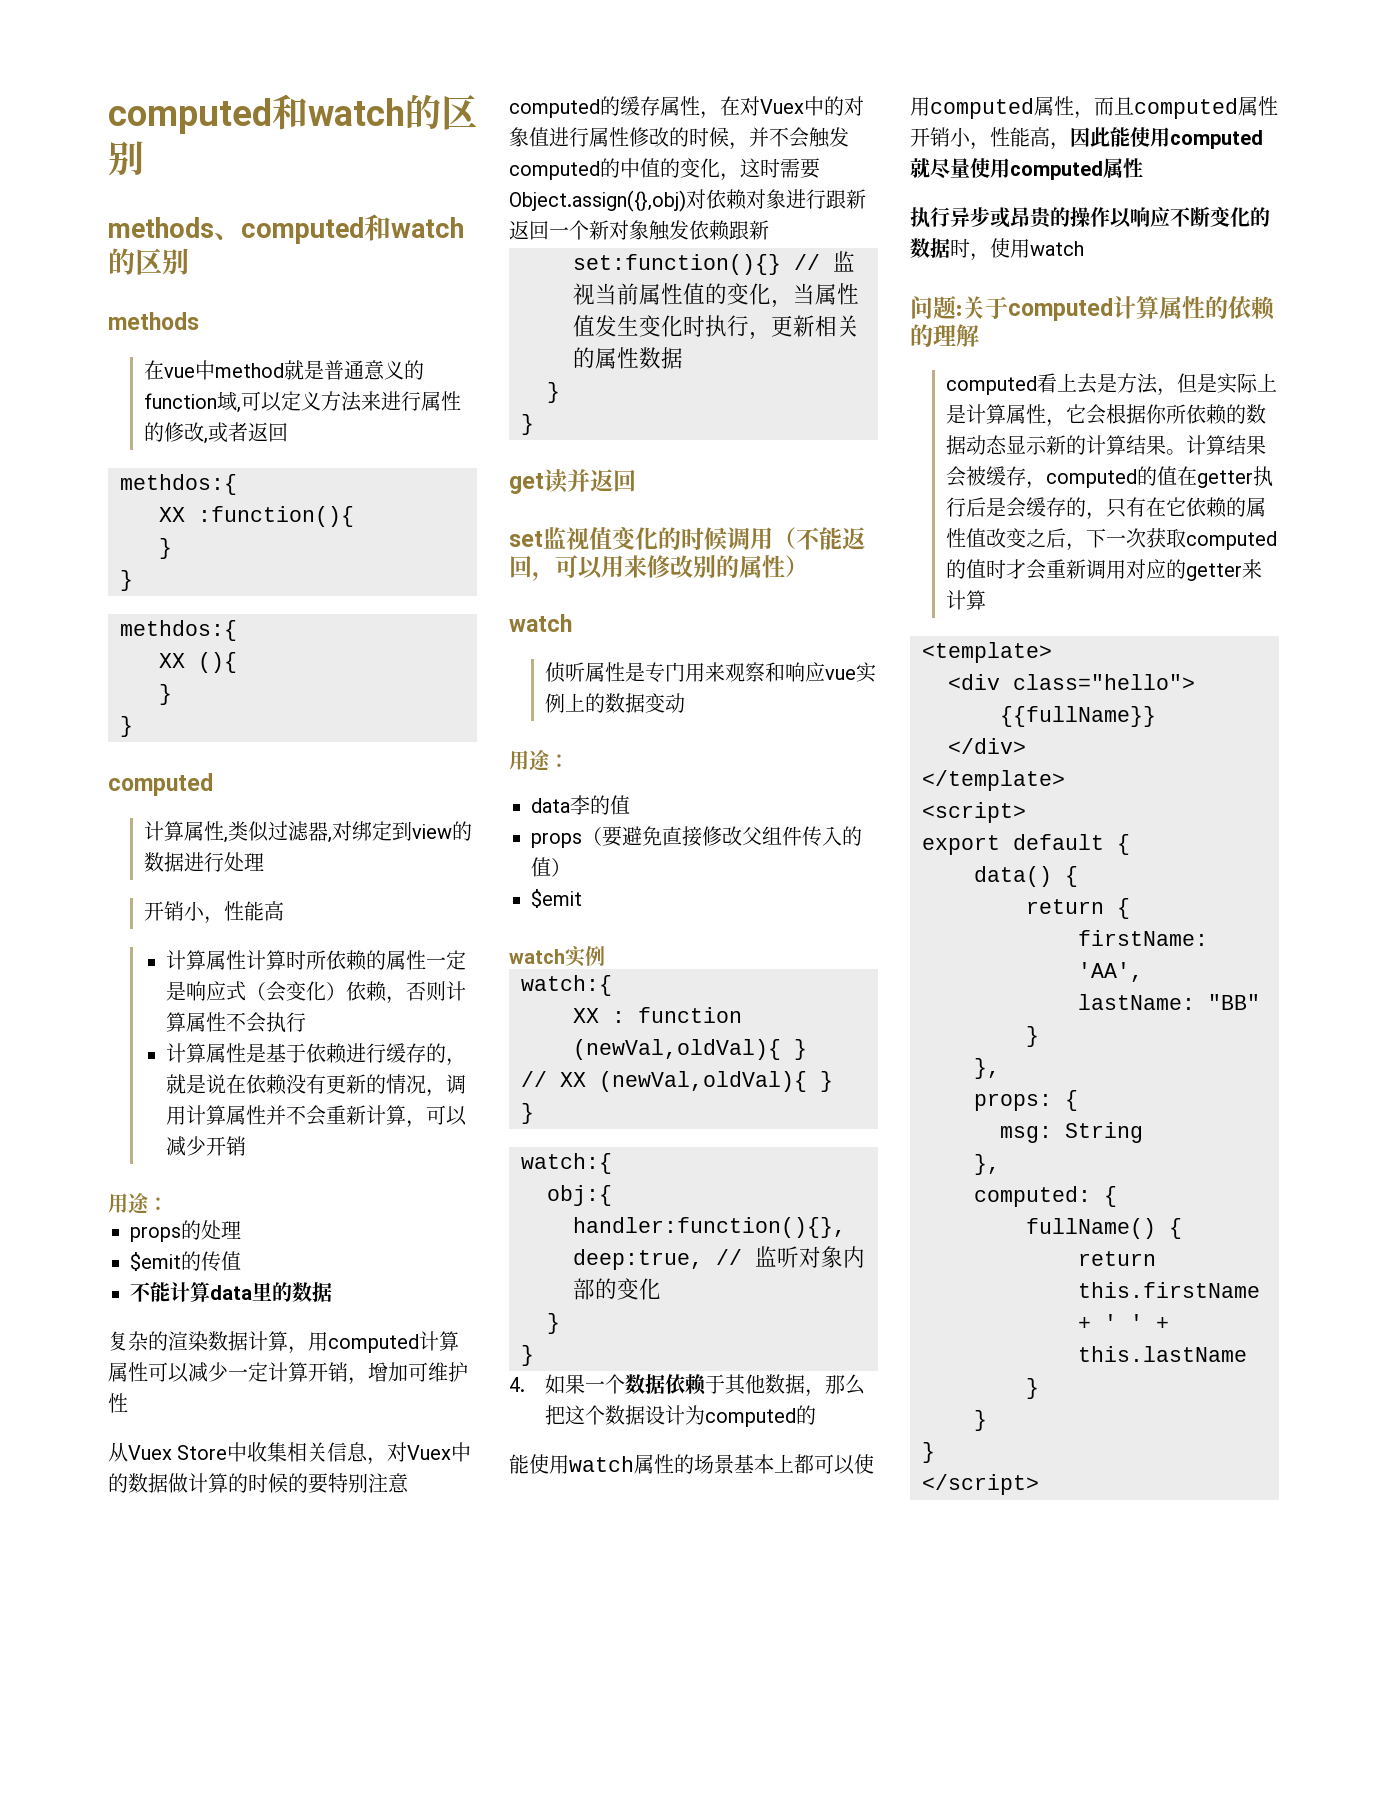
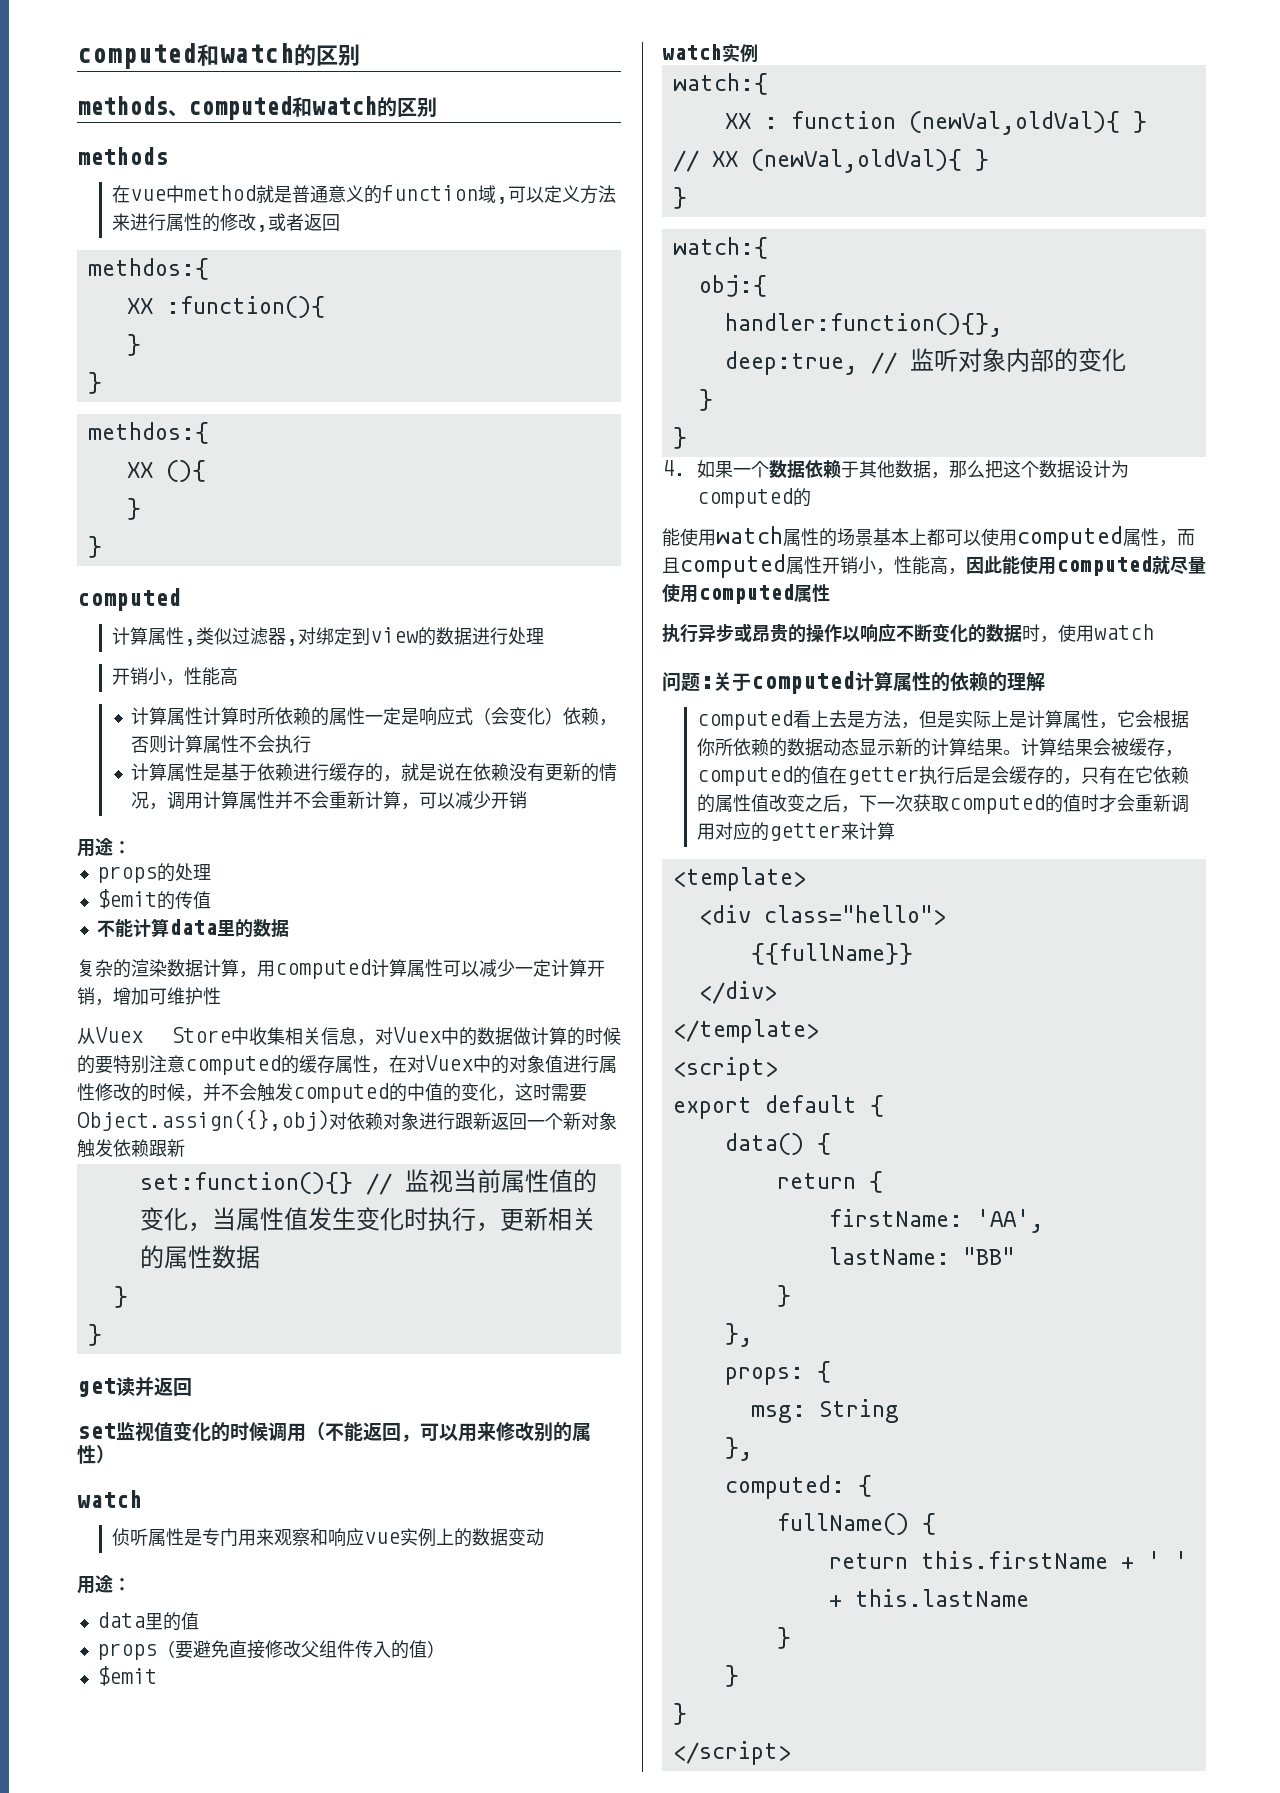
- data李的值
+ data里的值

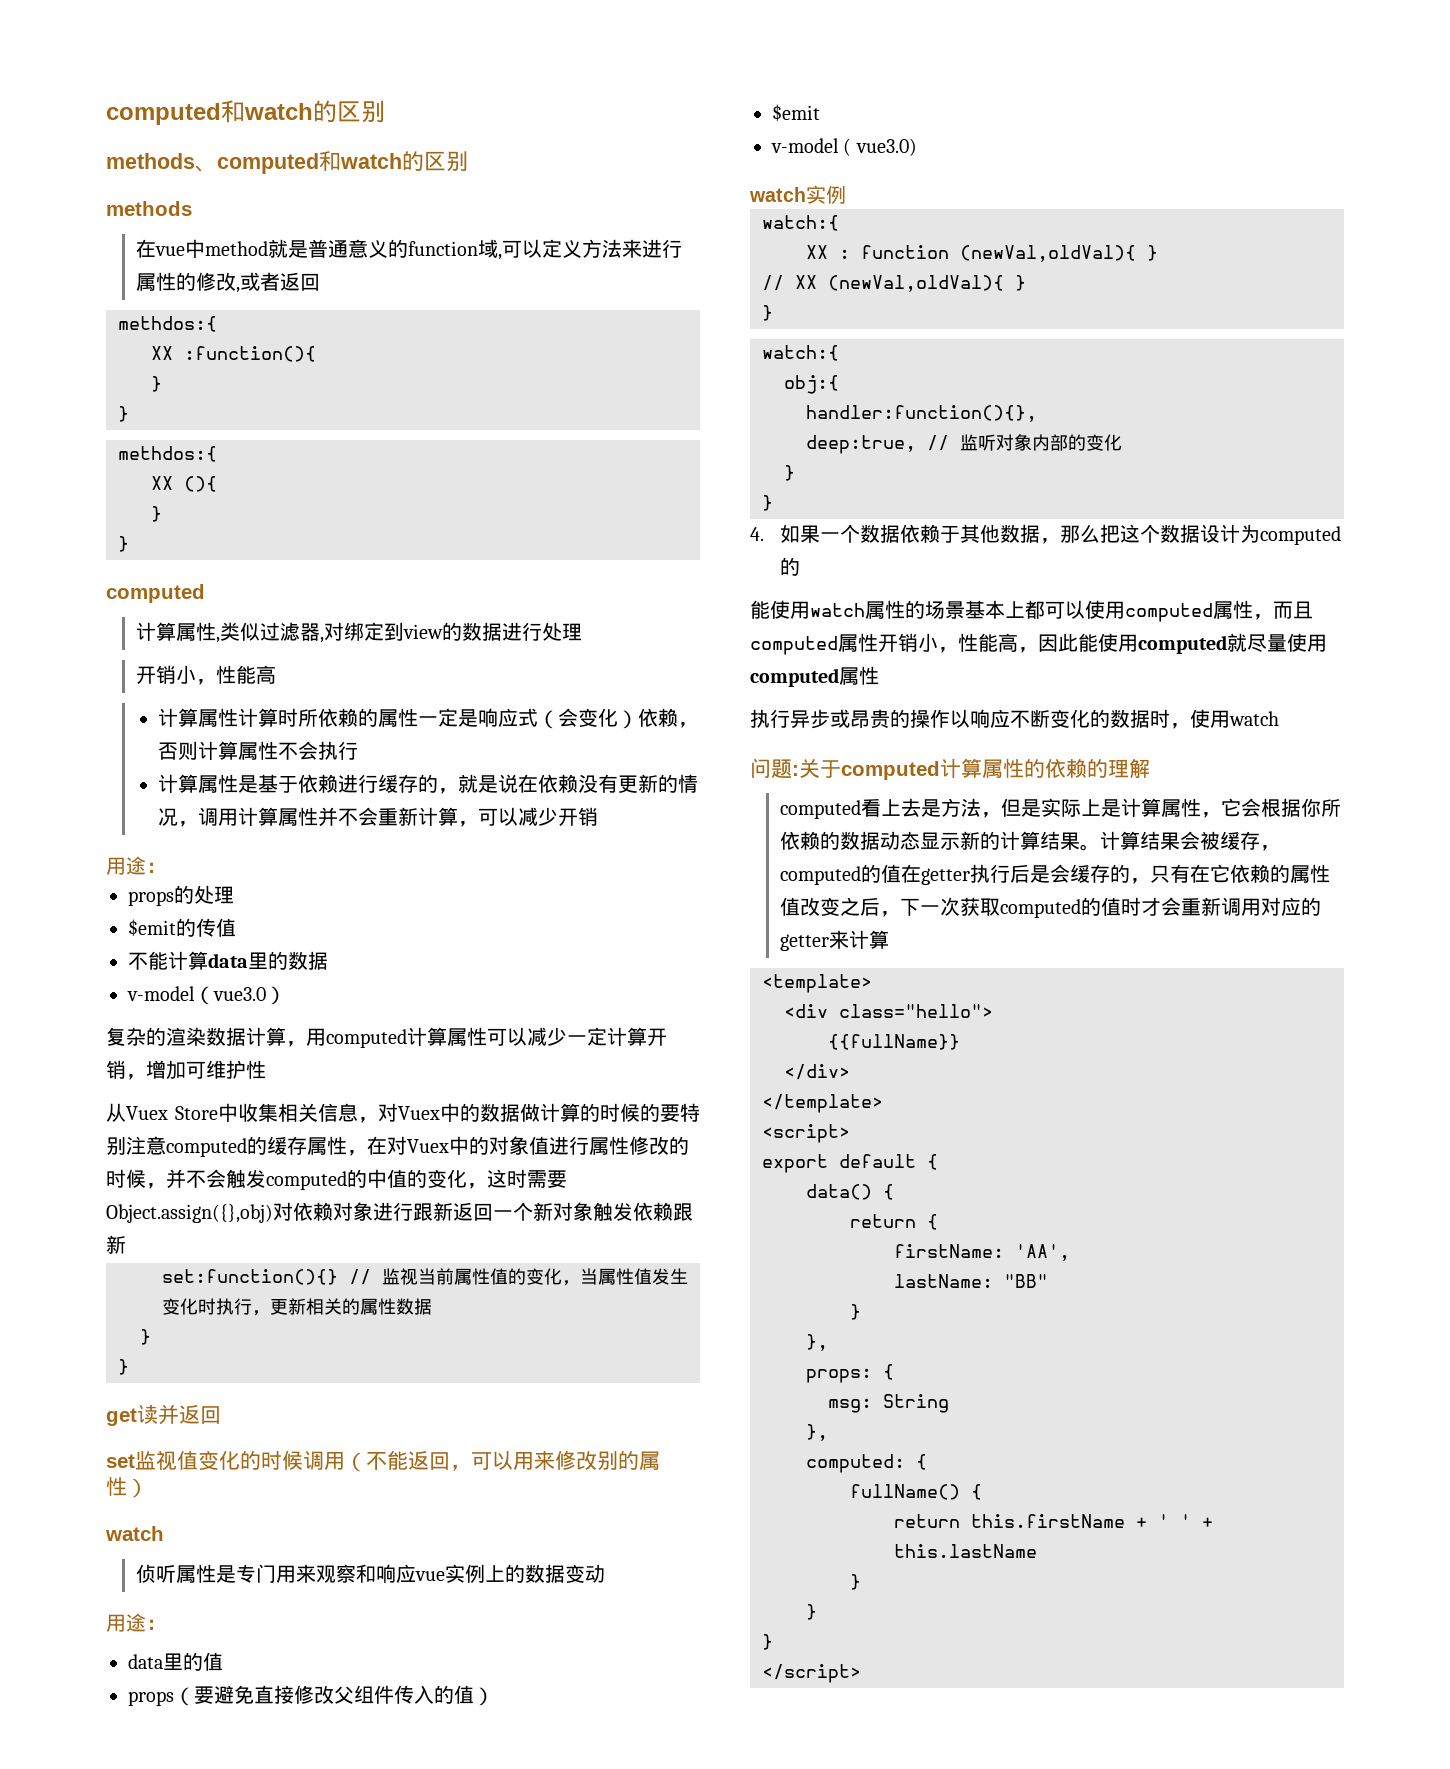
+ v-model（vue3.0）
+ v-model ( vue3.0)

